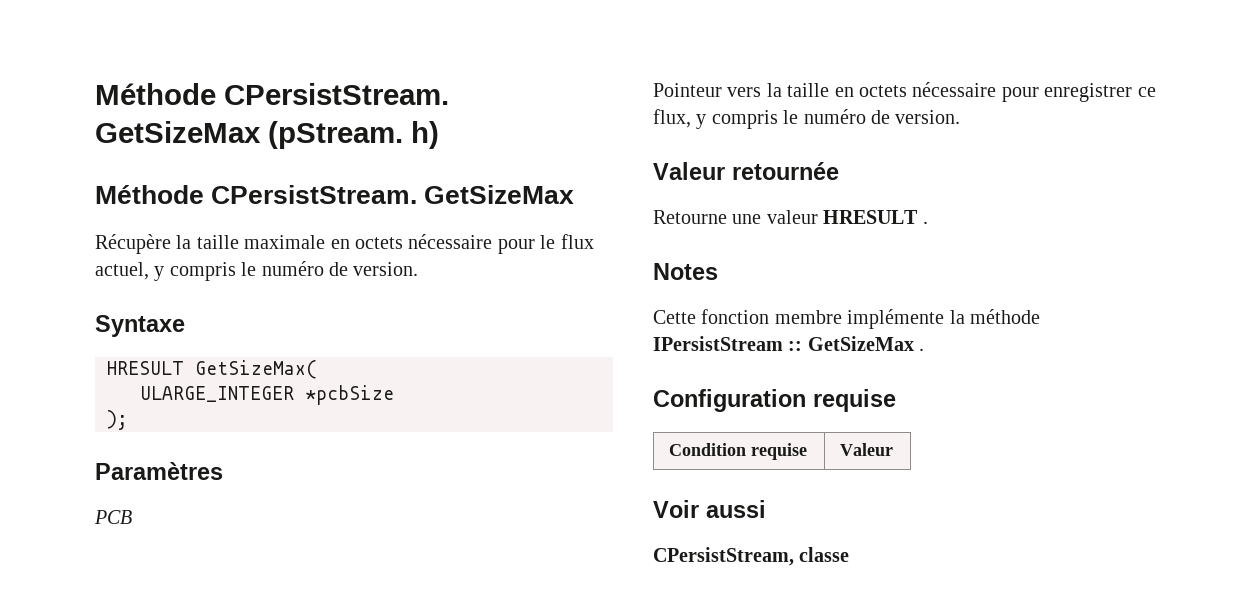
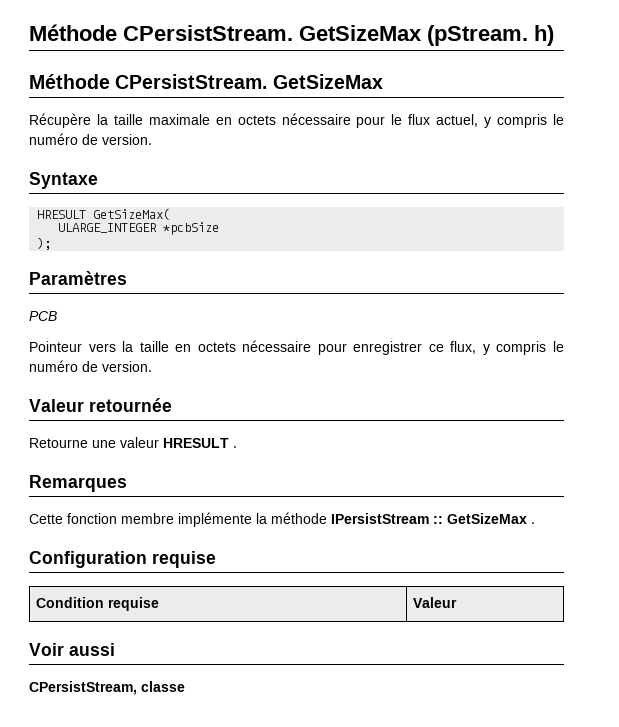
- Notes
+ Remarques

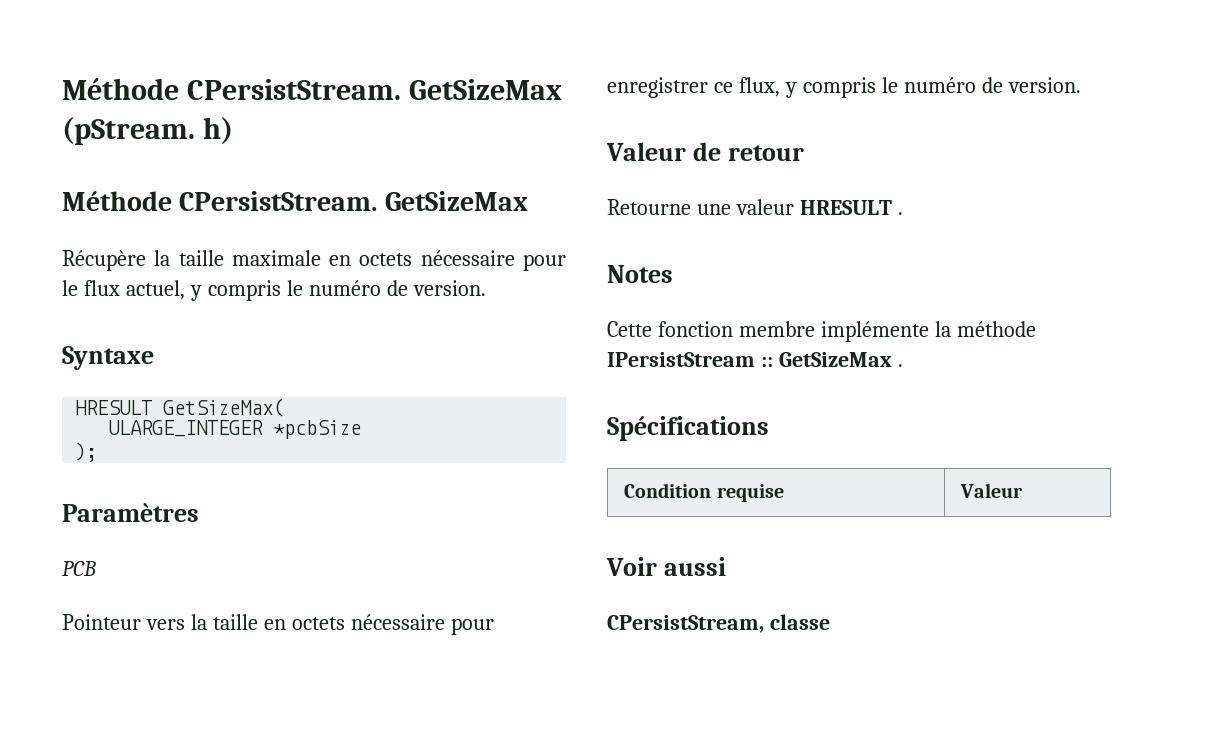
- Valeur retournée
+ Valeur de retour
- Remarques
+ Notes
- Configuration requise
+ Spécifications

